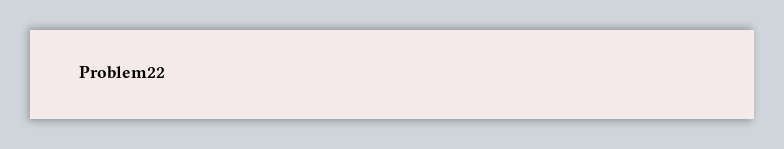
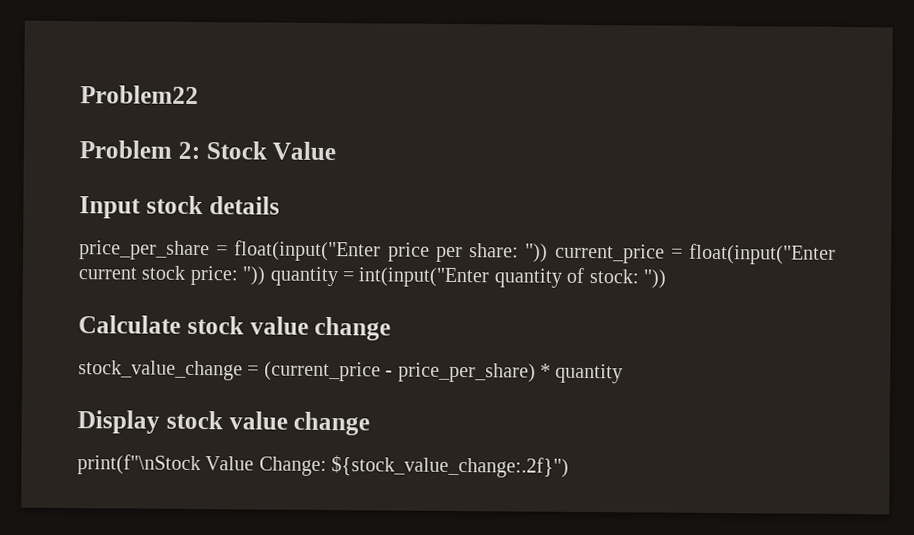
+ Problem 2: Stock Value
+ Input stock details
+ price_per_share = float(input("Enter price per share: ")) current_price = float(input("Enter current stock price: ")) quantity = int(input("Enter quantity of stock: "))
+ Calculate stock value change
+ stock_value_change = (current_price - price_per_share) * quantity
+ Display stock value change
+ print(f"\nStock Value Change: ${stock_value_change:.2f}")

